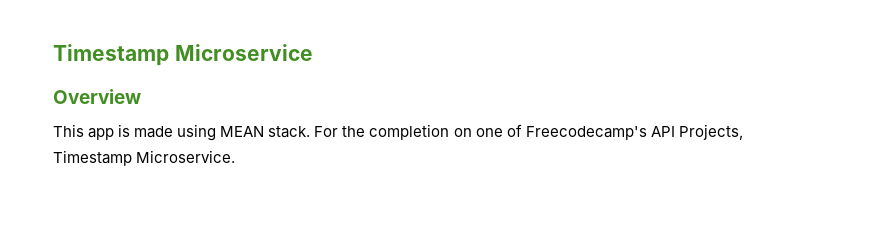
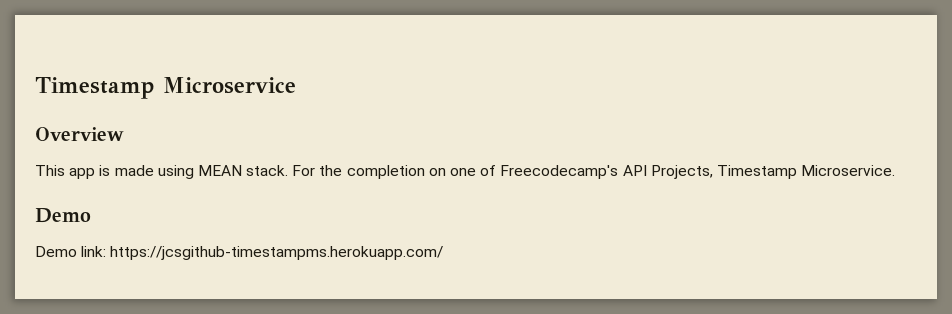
  For the completion on one of Freecodecamp's API Projects, Timestamp Microservice.
+ Demo
+ Demo link: https://jcsgithub-timestampms.herokuapp.com/

